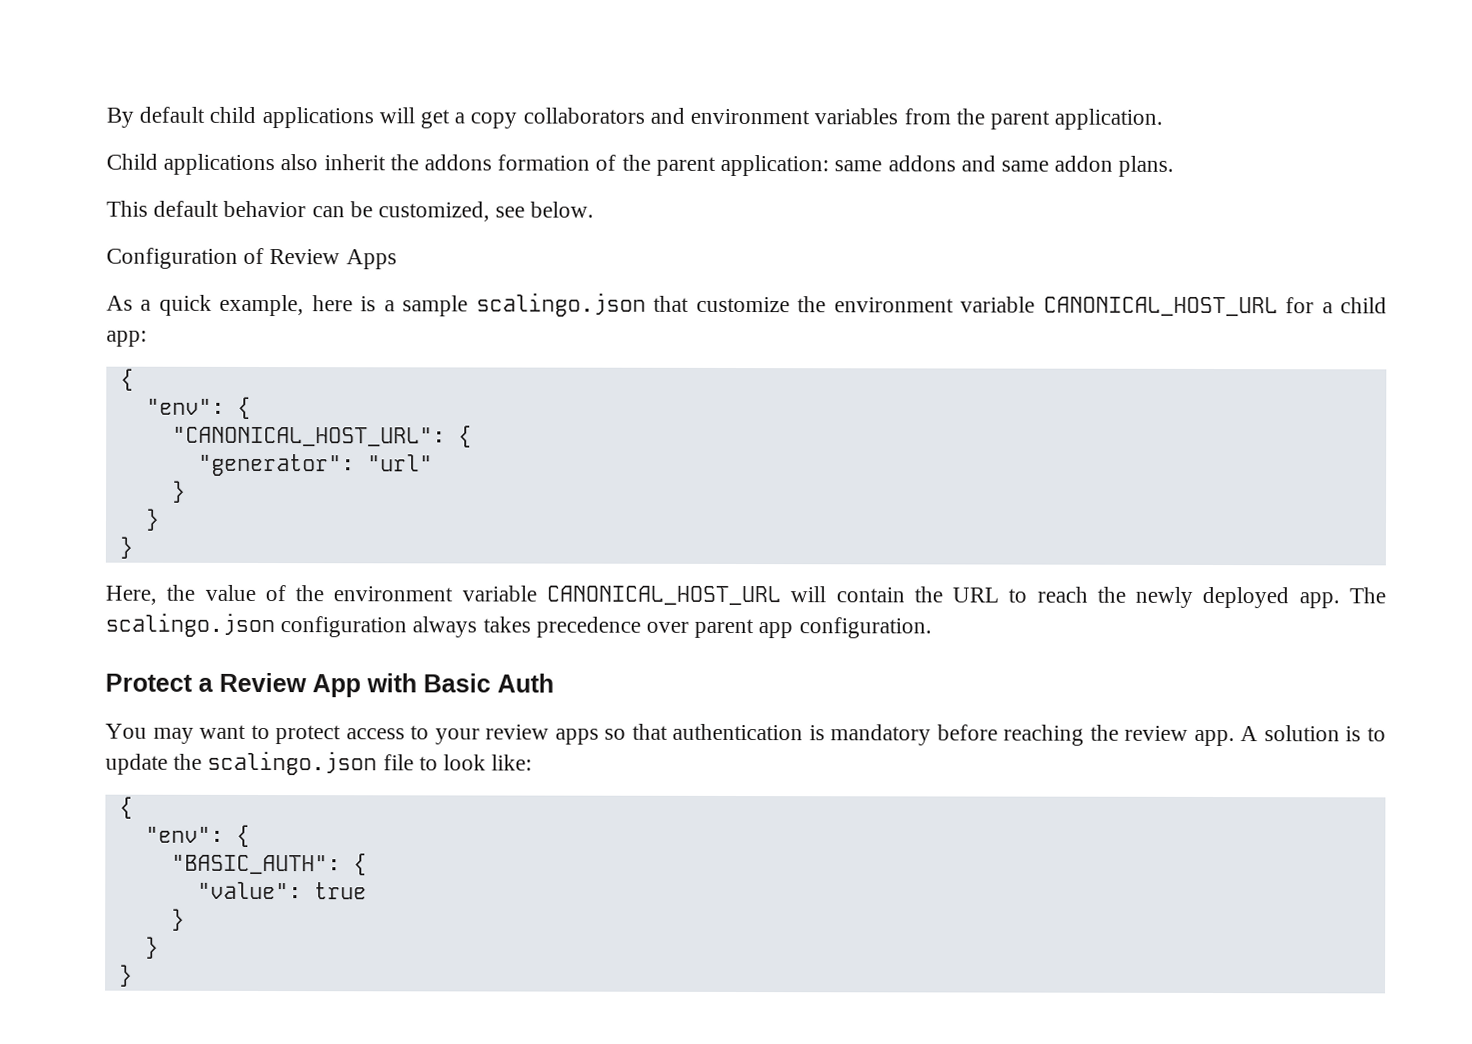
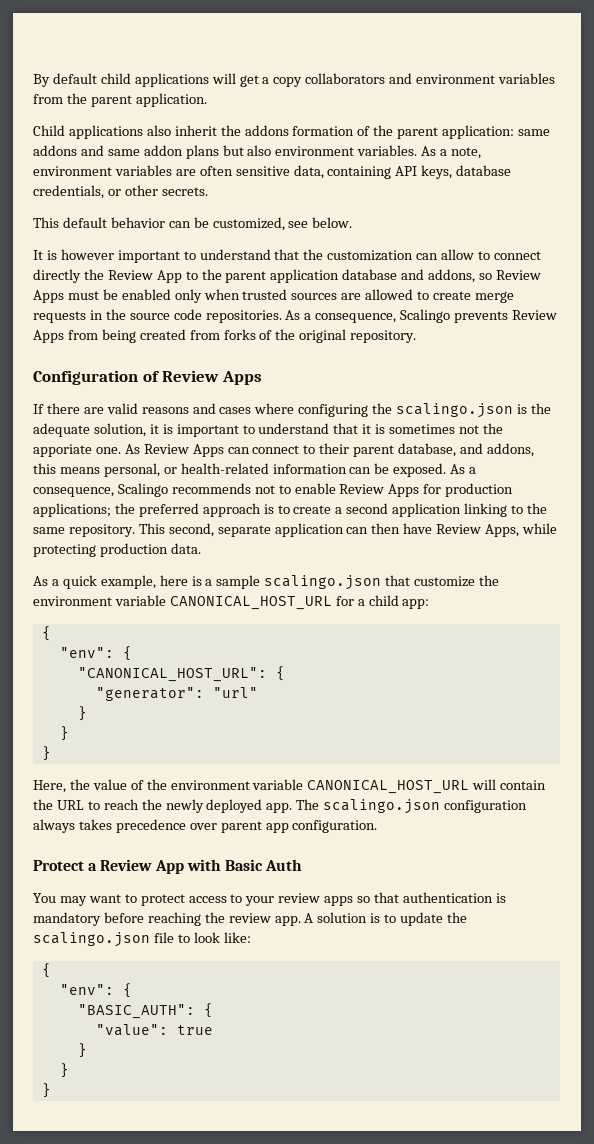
- Child applications also inherit the addons formation of the parent application: same addons and same addon plans.
+ Child applications also inherit the addons formation of the parent application: same addons and same addon plans but also environment variables. As a note, environment variables are often sensitive data, containing API keys, database credentials, or other secrets.
+ It is however important to understand that the customization can allow to connect directly the Review App to the parent application database and addons, so Review Apps must be enabled only when trusted sources are allowed to create merge requests in the source code repositories. As a consequence, Scalingo prevents Review Apps from being created from forks of the original repository.
  Configuration of Review Apps
+ If there are valid reasons and cases where configuring the scalingo.json is the adequate solution, it is important to understand that it is sometimes not the apporiate one. As Review Apps can connect to their parent database, and addons, this means personal, or health-related information can be exposed. As a consequence, Scalingo recommends not to enable Review Apps for production applications; the preferred approach is to create a second application linking to the same repository. This second, separate application can then have Review Apps, while protecting production data.

